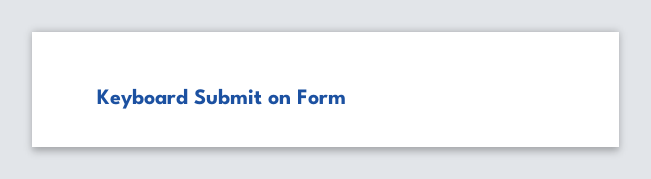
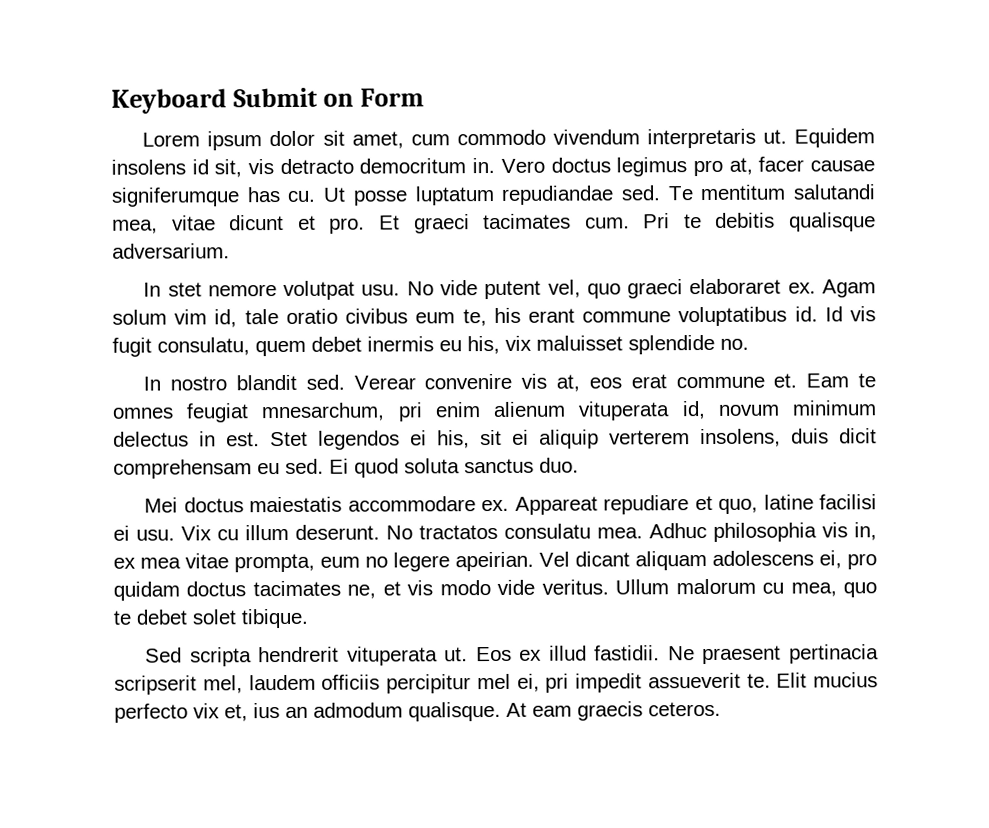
+ Lorem ipsum dolor sit amet, cum commodo vivendum interpretaris ut. Equidem insolens id sit, vis detracto democritum in. Vero doctus legimus pro at, facer causae signiferumque has cu. Ut posse luptatum repudiandae sed. Te mentitum salutandi mea, vitae dicunt et pro. Et graeci tacimates cum. Pri te debitis qualisque adversarium.
+ In stet nemore volutpat usu. No vide putent vel, quo graeci elaboraret ex. Agam solum vim id, tale oratio civibus eum te, his erant commune voluptatibus id. Id vis fugit consulatu, quem debet inermis eu his, vix maluisset splendide no.
+ In nostro blandit sed. Verear convenire vis at, eos erat commune et. Eam te omnes feugiat mnesarchum, pri enim alienum vituperata id, novum minimum delectus in est. Stet legendos ei his, sit ei aliquip verterem insolens, duis dicit comprehensam eu sed. Ei quod soluta sanctus duo.
+ Mei doctus maiestatis accommodare ex. Appareat repudiare et quo, latine facilisi ei usu. Vix cu illum deserunt. No tractatos consulatu mea. Adhuc philosophia vis in, ex mea vitae prompta, eum no legere apeirian. Vel dicant aliquam adolescens ei, pro quidam doctus tacimates ne, et vis modo vide veritus. Ullum malorum cu mea, quo te debet solet tibique.
+ Sed scripta hendrerit vituperata ut. Eos ex illud fastidii. Ne praesent pertinacia scripserit mel, laudem officiis percipitur mel ei, pri impedit assueverit te. Elit mucius perfecto vix et, ius an admodum qualisque. At eam graecis ceteros.

